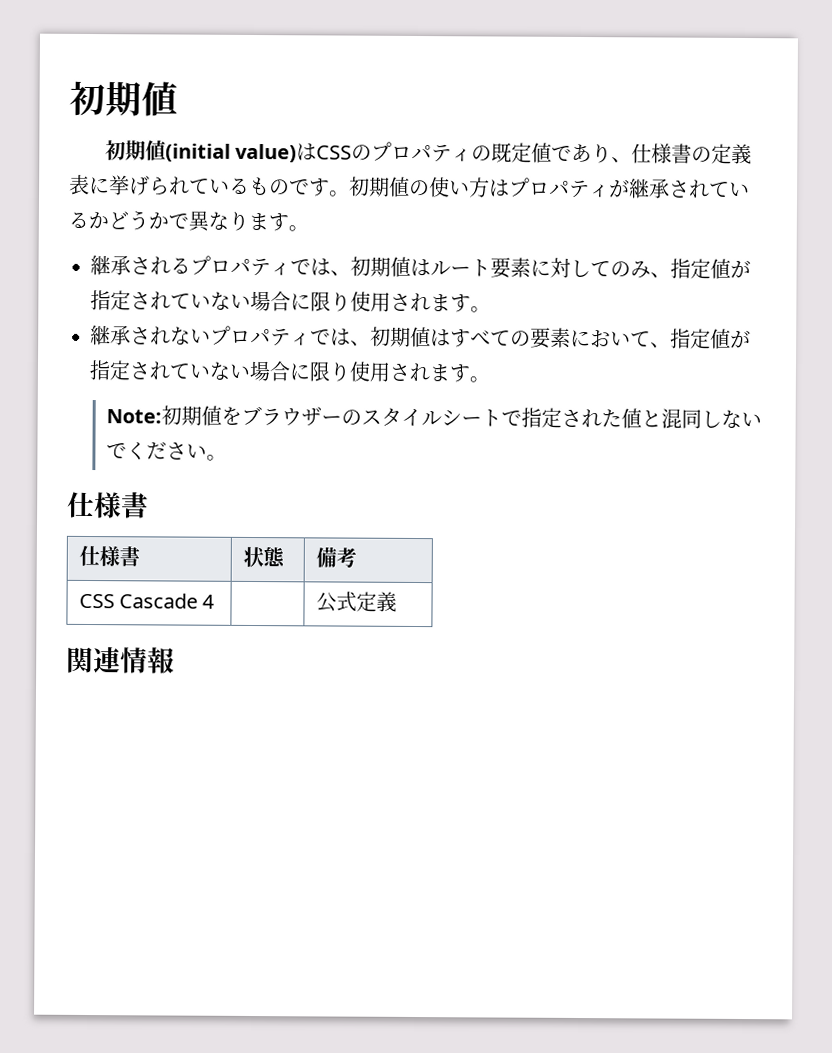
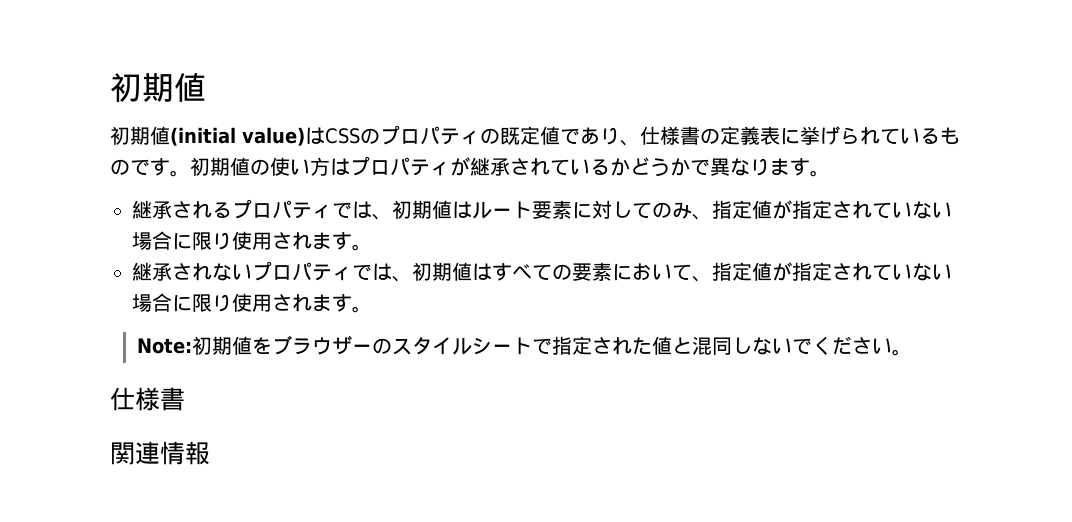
- 仕様書 | 状態 | 備考
- CSS Cascade 4 | | 公式定義

